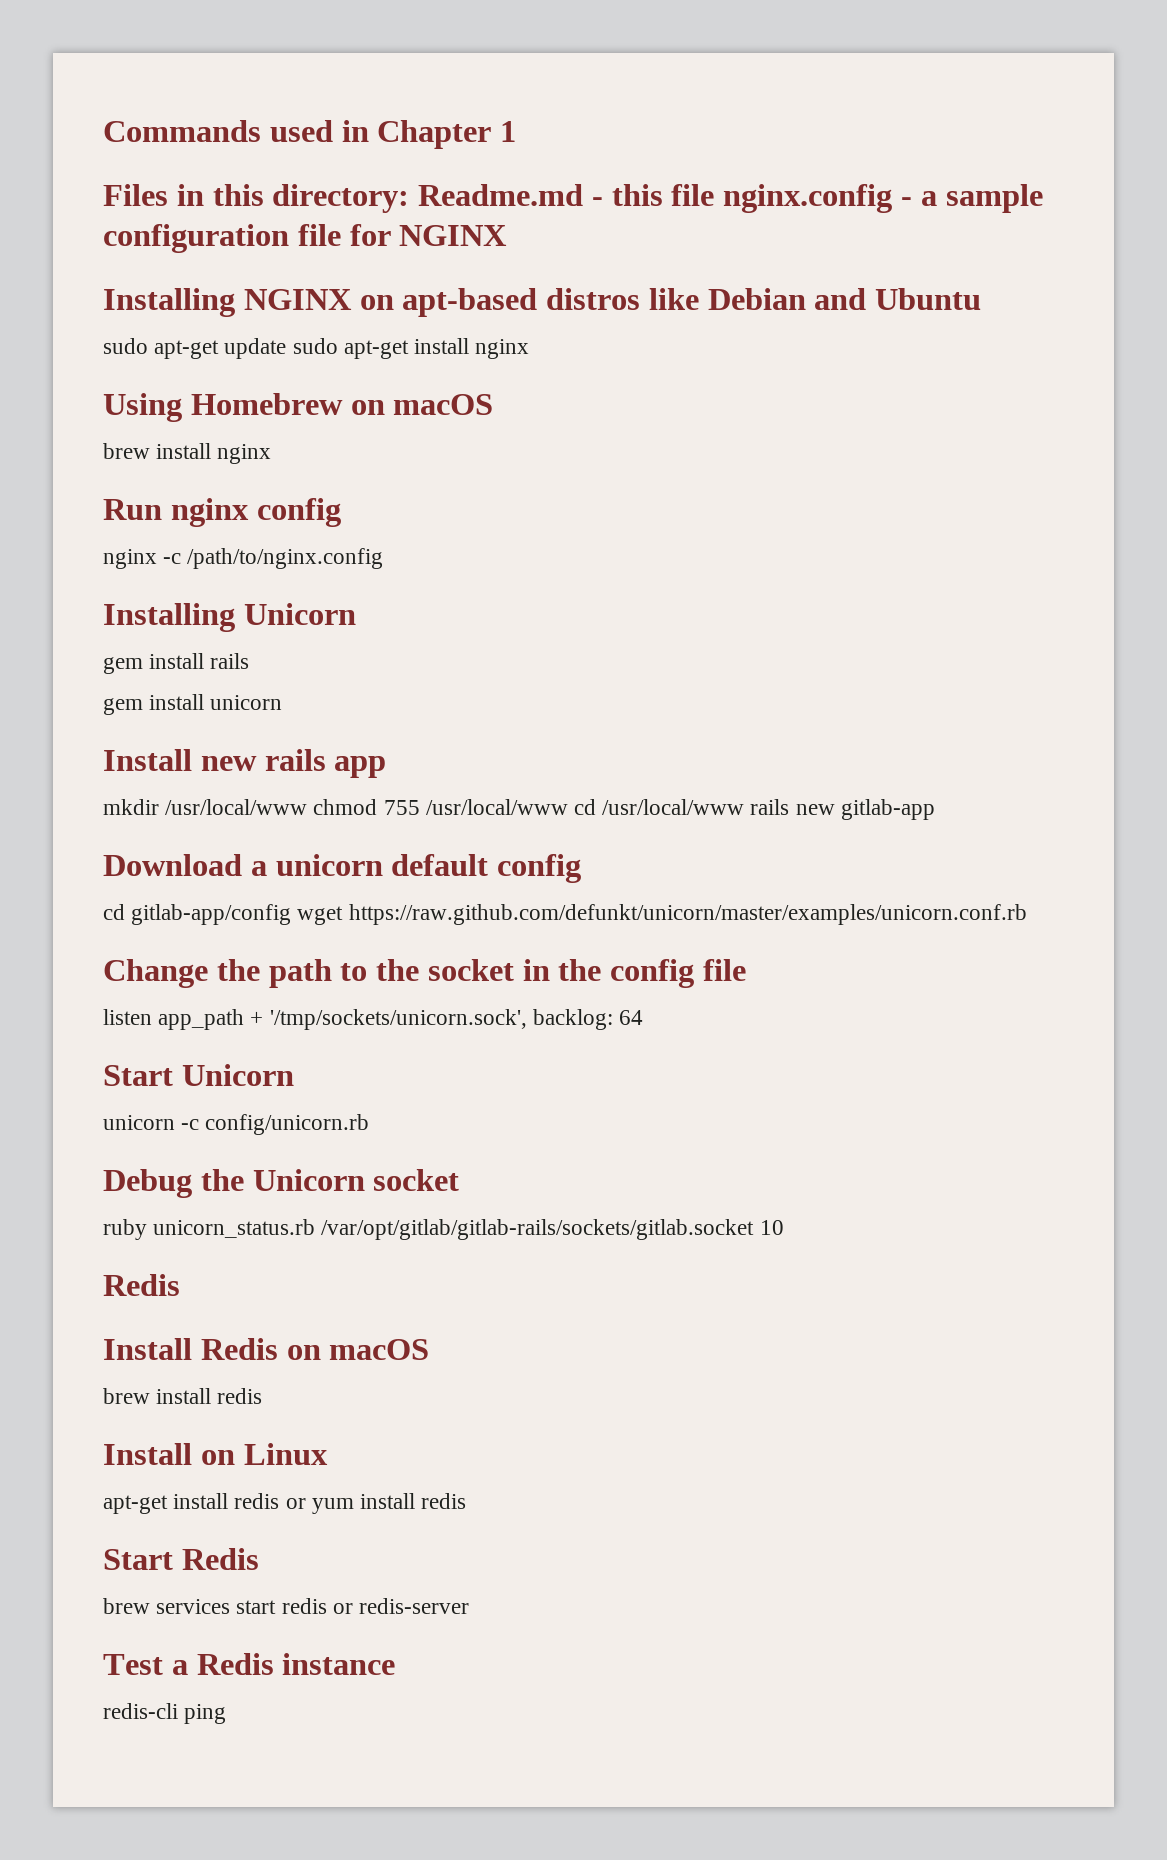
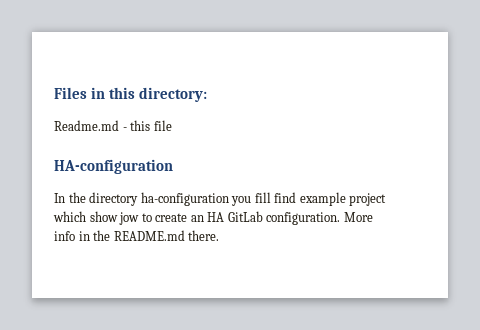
- Commands used in Chapter 1
- Files in this directory: Readme.md - this file nginx.config - a sample configuration file for NGINX
- Installing NGINX on apt-based distros like Debian and Ubuntu
- sudo apt-get update sudo apt-get install nginx
- Using Homebrew on macOS
- brew install nginx
- Run nginx config
- nginx -c /path/to/nginx.config
- Installing Unicorn
- gem install rails
- gem install unicorn
- Install new rails app
- mkdir /usr/local/www chmod 755 /usr/local/www cd /usr/local/www rails new gitlab-app
- Download a unicorn default config
- cd gitlab-app/config wget https://raw.github.com/defunkt/unicorn/master/examples/unicorn.conf.rb
- Change the path to the socket in the config file
- listen app_path + '/tmp/sockets/unicorn.sock', backlog: 64
- Start Unicorn
- unicorn -c config/unicorn.rb
- Debug the Unicorn socket
- ruby unicorn_status.rb /var/opt/gitlab/gitlab-rails/sockets/gitlab.socket 10
- Redis
- Install Redis on macOS
- brew install redis
- Install on Linux
- apt-get install redis or yum install redis
- Start Redis
- brew services start redis or redis-server
- Test a Redis instance
- redis-cli ping
+ Files in this directory:
+ Readme.md - this file
+ HA-configuration
+ In the directory ha-configuration you fill find example project which show jow to create an HA GitLab configuration. More info in the README.md there.

